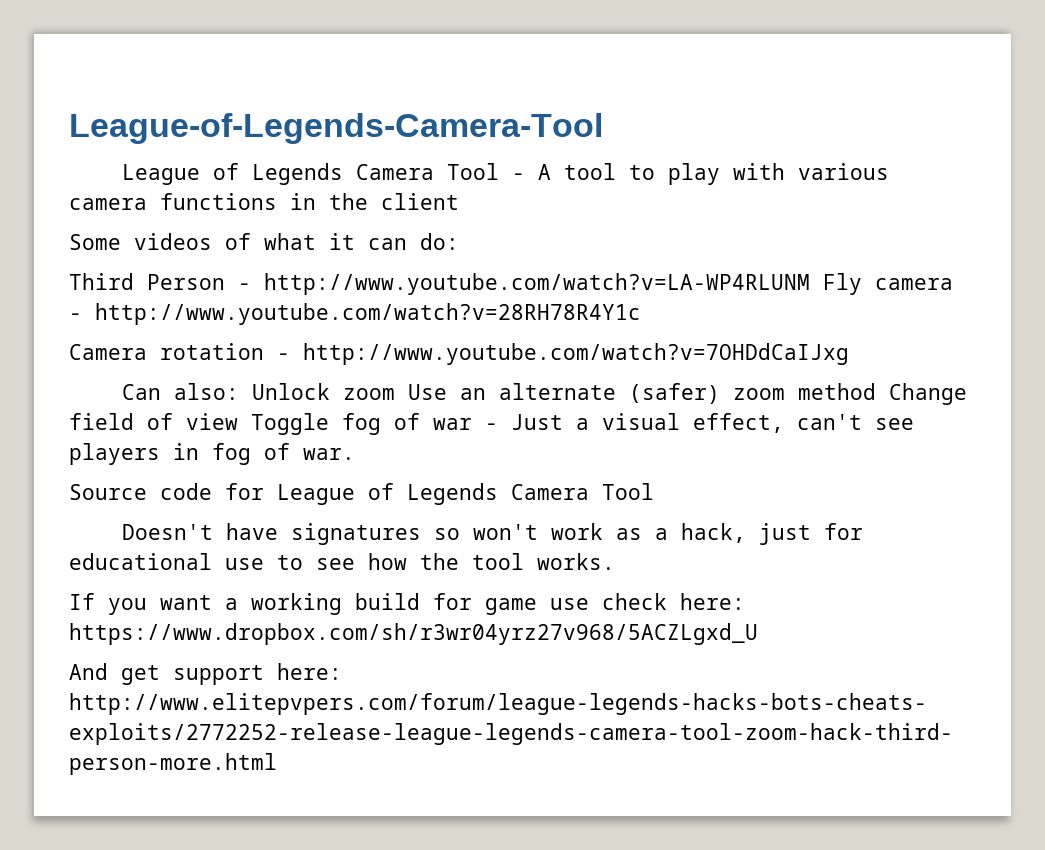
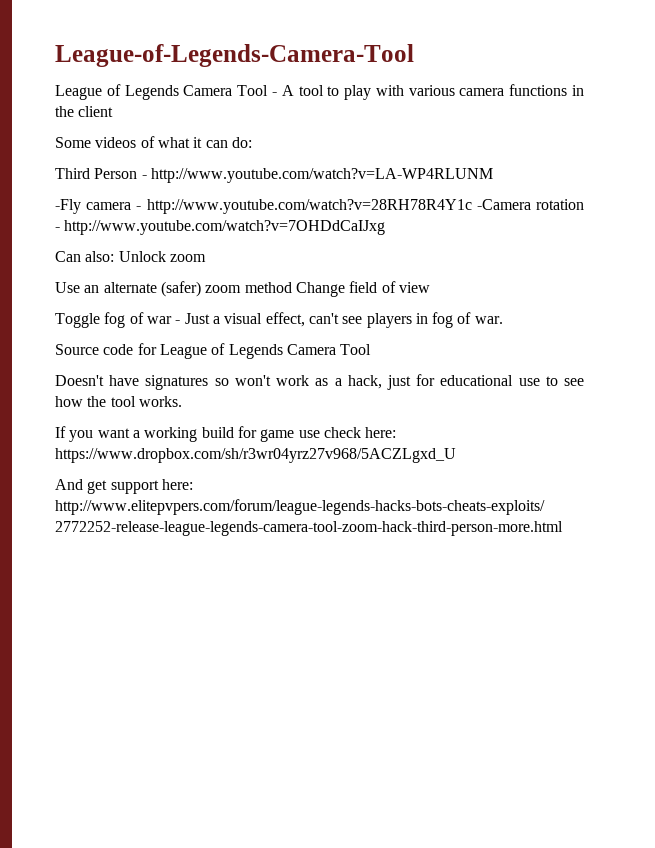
- Third Person - http://www.youtube.com/watch?v=LA-WP4RLUNM Fly camera - http://www.youtube.com/watch?v=28RH78R4Y1c
- Camera rotation - http://www.youtube.com/watch?v=7OHDdCaIJxg
+ Third Person - http://www.youtube.com/watch?v=LA-WP4RLUNM
+ -Fly camera - http://www.youtube.com/watch?v=28RH78R4Y1c -Camera rotation - http://www.youtube.com/watch?v=7OHDdCaIJxg
- Can also: Unlock zoom Use an alternate (safer) zoom method Change field of view Toggle fog of war - Just a visual effect, can't see players in fog of war.
+ Can also: Unlock zoom
+ Use an alternate (safer) zoom method Change field of view
+ Toggle fog of war - Just a visual effect, can't see players in fog of war.

